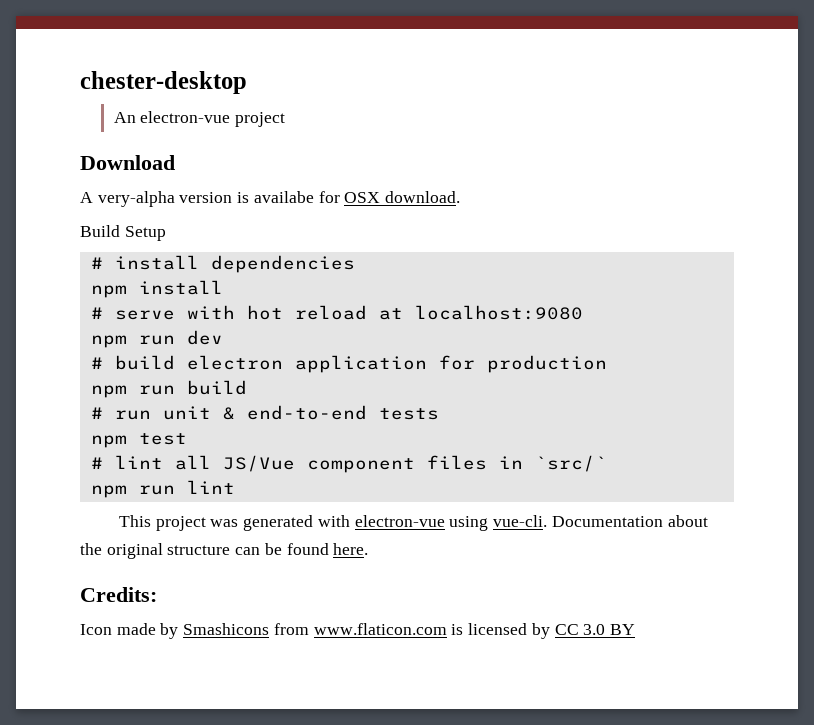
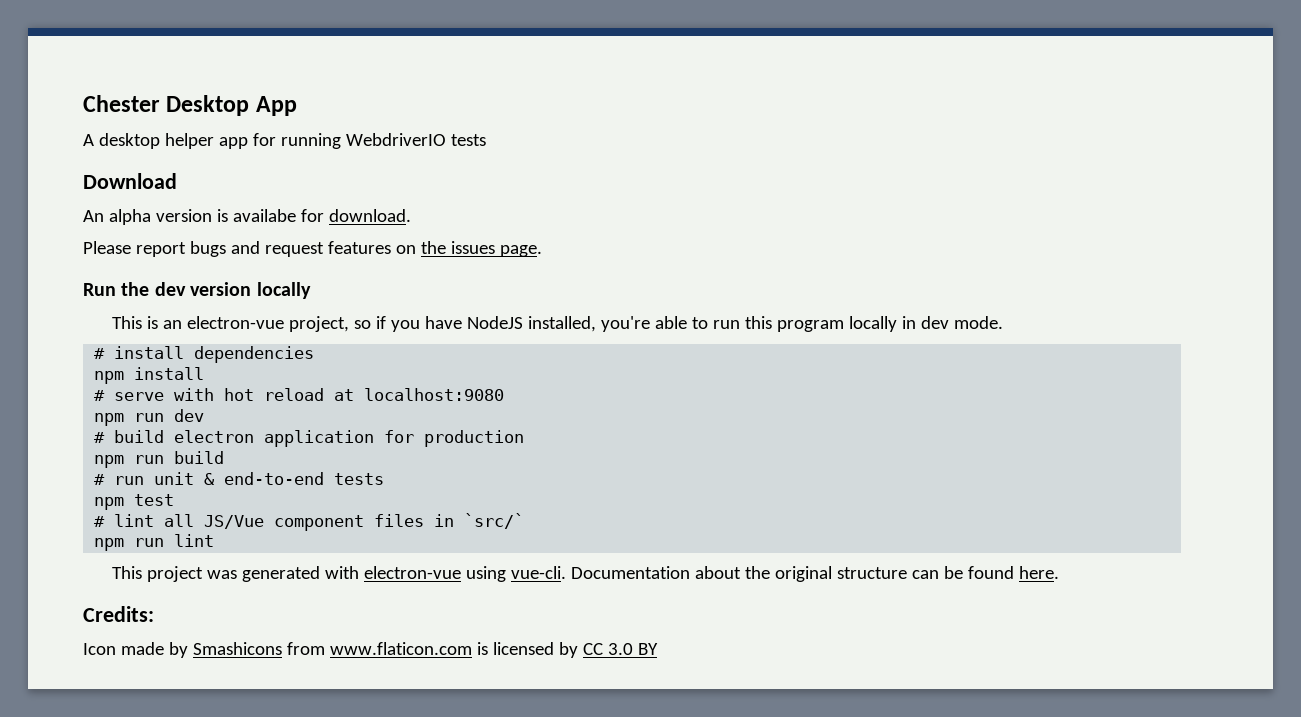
- chester-desktop
- An electron-vue project
+ Chester Desktop App
+ A desktop helper app for running WebdriverIO tests
- A very-alpha version is availabe for OSX download.
+ An alpha version is availabe for download.
- Build Setup
+ Please report bugs and request features on the issues page.
+ Run the dev version locally
+ This is an electron-vue project, so if you have NodeJS installed, you're able to run this program locally in dev mode.

